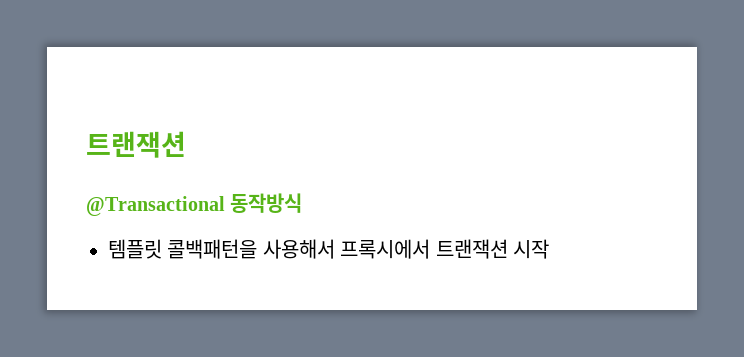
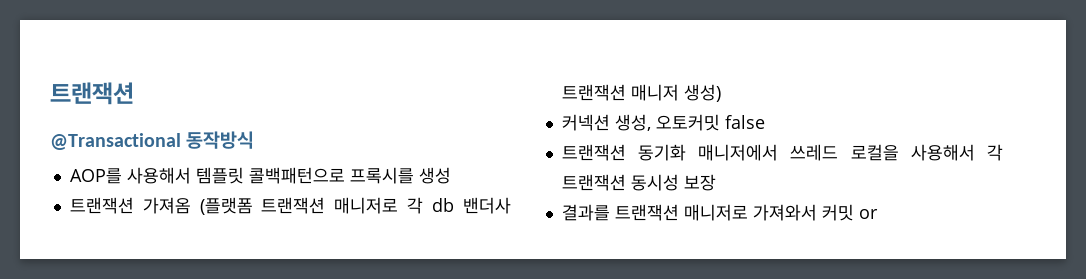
- 템플릿 콜백패턴을 사용해서 프록시에서 트랜잭션 시작
+ AOP를 사용해서 템플릿 콜백패턴으로 프록시를 생성
+ 트랜잭션 가져옴 (플랫폼 트랜잭션 매니저로 각 db 밴더사 트랜잭션 매니저 생성)
+ 커넥션 생성, 오토커밋 false
+ 트랜잭션 동기화 매니저에서 쓰레드 로컬을 사용해서 각 트랜잭션 동시성 보장
+ 결과를 트랜잭션 매니저로 가져와서 커밋 or

